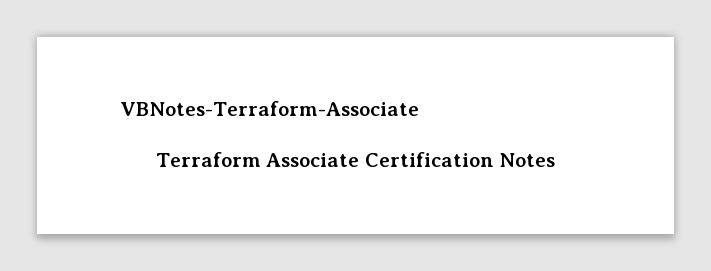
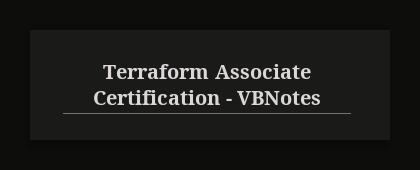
- VBNotes-Terraform-Associate
- Terraform Associate Certification Notes
+ Terraform Associate Certification - VBNotes

